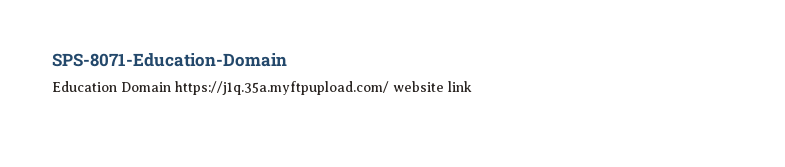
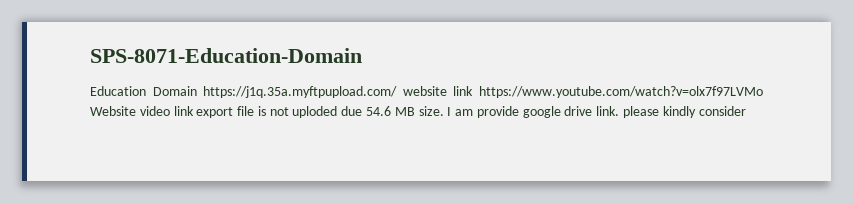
- Education Domain https://j1q.35a.myftpupload.com/ website link
+ Education Domain https://j1q.35a.myftpupload.com/ website link https://www.youtube.com/watch?v=olx7f97LVMo Website video link export file is not uploded due 54.6 MB size. I am provide google drive link. please kindly consider

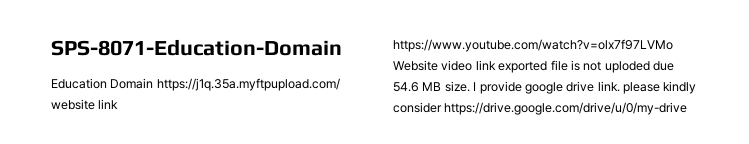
- Education Domain https://j1q.35a.myftpupload.com/ website link https://www.youtube.com/watch?v=olx7f97LVMo Website video link export file is not uploded due 54.6 MB size.
+ Education Domain https://j1q.35a.myftpupload.com/ website link https://www.youtube.com/watch?v=olx7f97LVMo Website video link exported file is not uploded due 54.6 MB size.
- I am provide google drive link. please kindly consider
+ I provide google drive link. please kindly consider https://drive.google.com/drive/u/0/my-drive

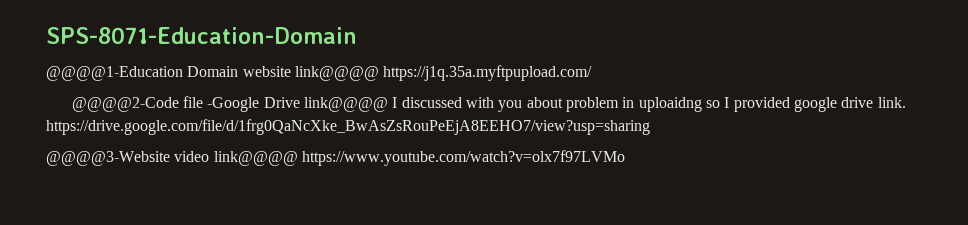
- Education Domain https://j1q.35a.myftpupload.com/ website link https://www.youtube.com/watch?v=olx7f97LVMo Website video link exported file is not uploded due 54.6 MB size. I provide google drive link. please kindly consider https://drive.google.com/drive/u/0/my-drive
+ @@@@1-Education Domain website link@@@@ https://j1q.35a.myftpupload.com/
+ @@@@2-Code file -Google Drive link@@@@ I discussed with you about problem in uploaidng so I provided google drive link. https://drive.google.com/file/d/1frg0QaNcXke_BwAsZsRouPeEjA8EEHO7/view?usp=sharing
+ @@@@3-Website video link@@@@ https://www.youtube.com/watch?v=olx7f97LVMo

